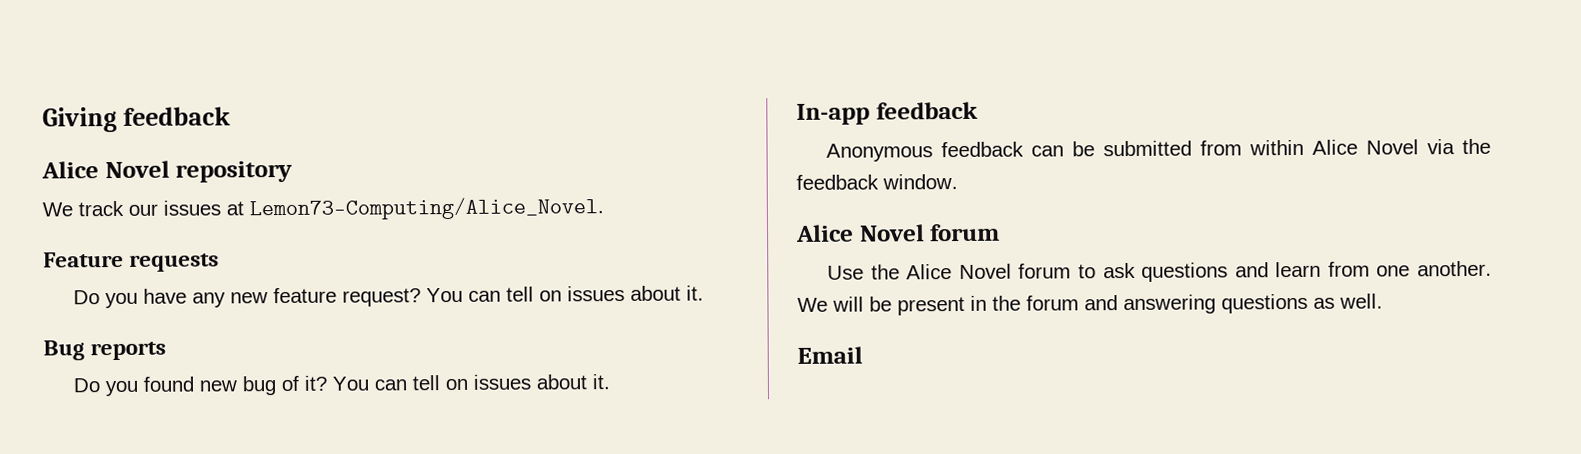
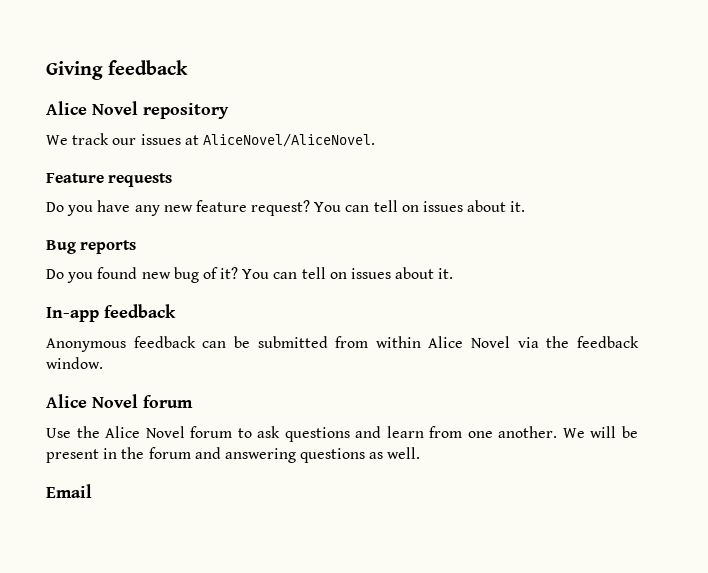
- We track our issues at Lemon73-Computing/Alice_Novel.
+ We track our issues at AliceNovel/AliceNovel.

